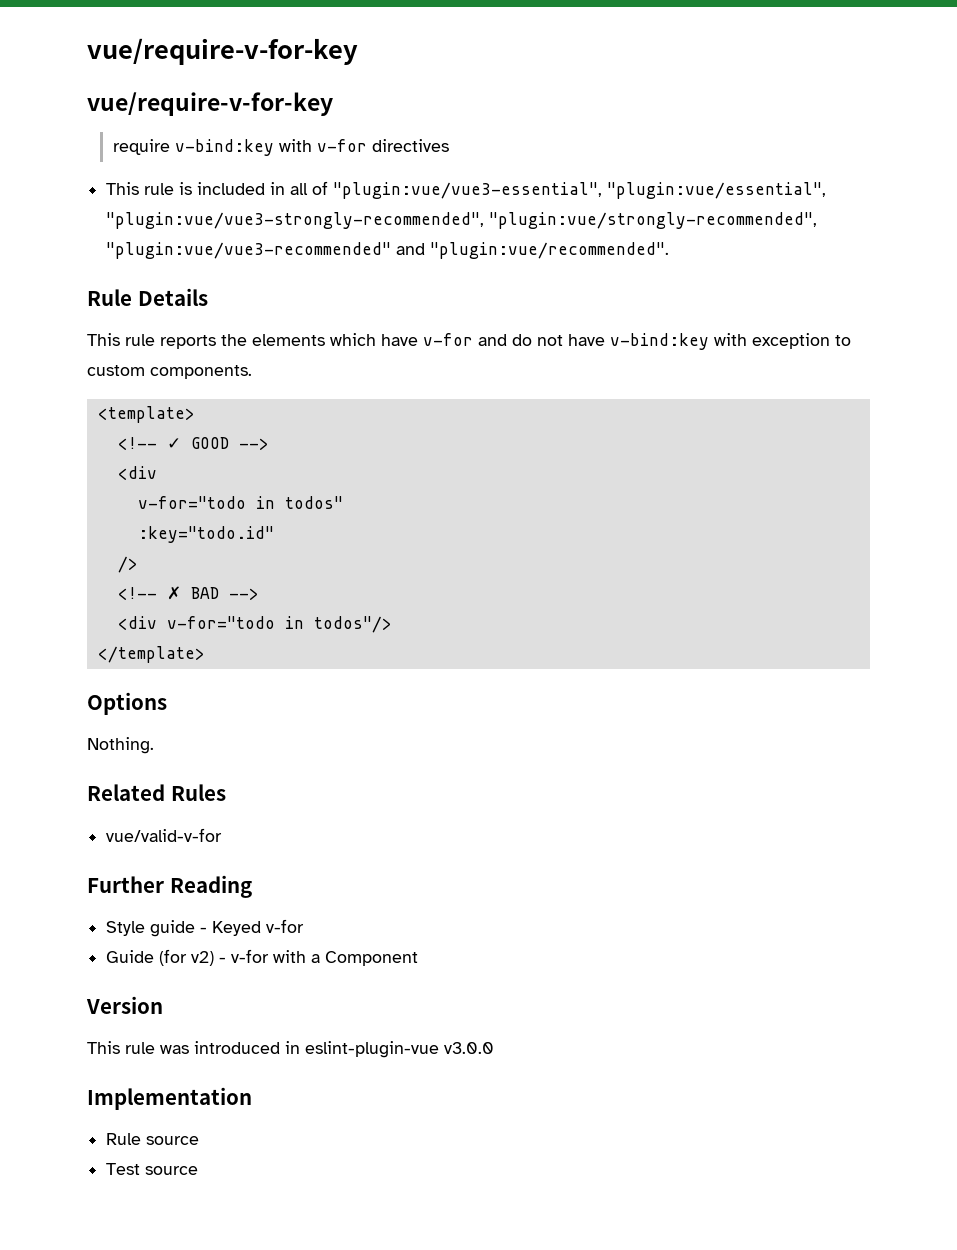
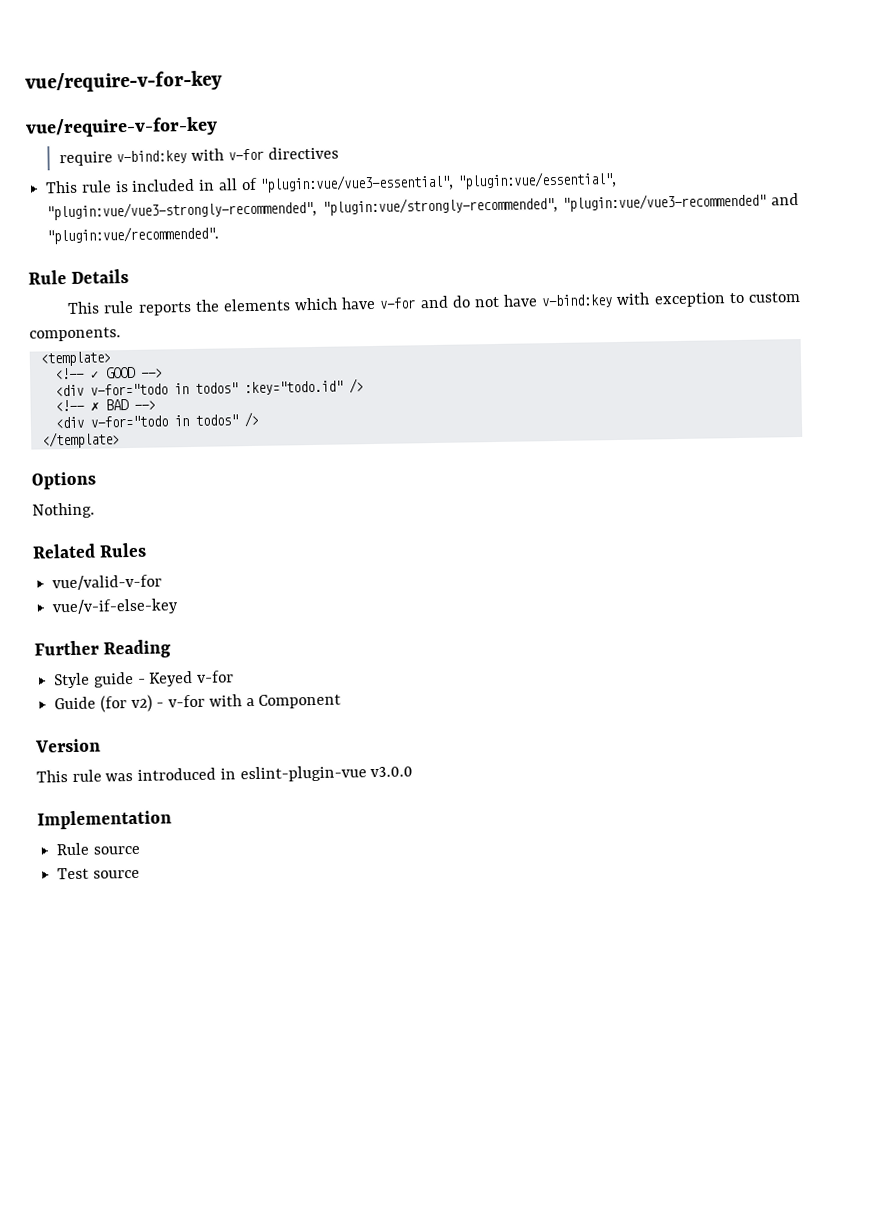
  <!-- ✓ GOOD -->
- <div
- v-for="todo in todos"
- :key="todo.id"
- />
+ <div v-for="todo in todos" :key="todo.id" />
- <div v-for="todo in todos"/>
+ <div v-for="todo in todos" />
+ vue/v-if-else-key

